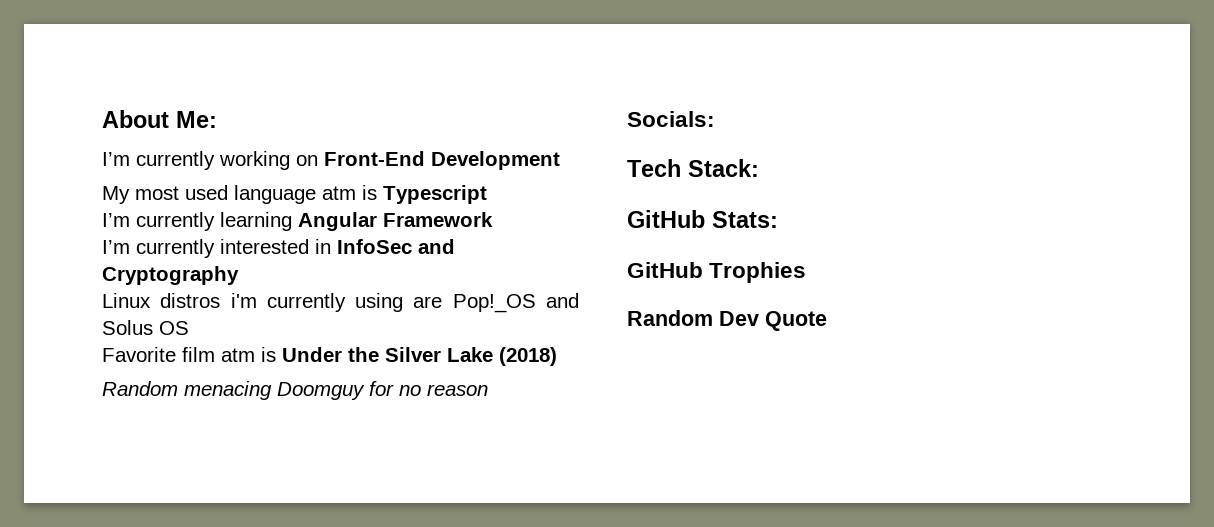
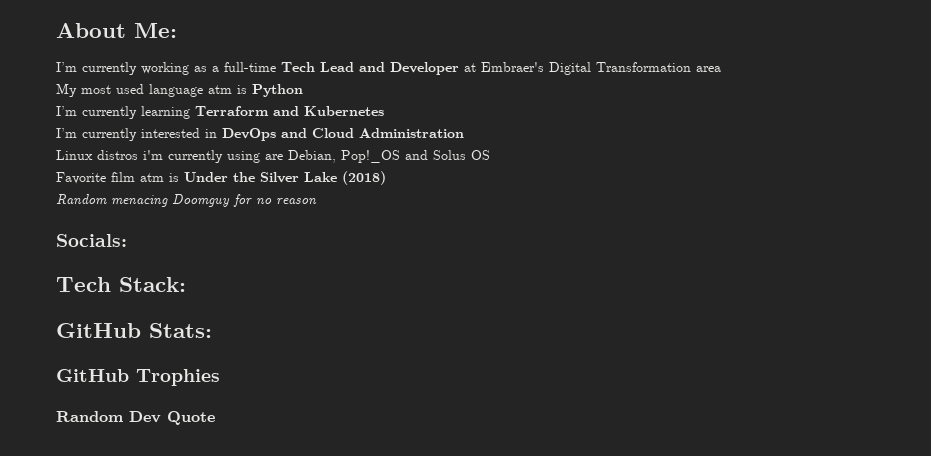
- I’m currently working on Front-End Development
+ I’m currently working as a full-time Tech Lead and Developer at Embraer's Digital Transformation area
- My most used language atm is Typescript
+ My most used language atm is Python
- I’m currently learning Angular Framework
+ I’m currently learning Terraform and Kubernetes
- I’m currently interested in InfoSec and Cryptography
+ I’m currently interested in DevOps and Cloud Administration
- Linux distros i'm currently using are Pop!_OS and Solus OS
+ Linux distros i'm currently using are Debian, Pop!_OS and Solus OS

